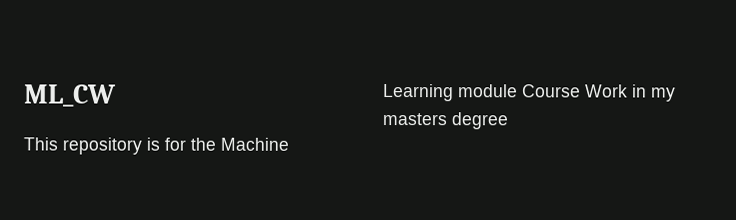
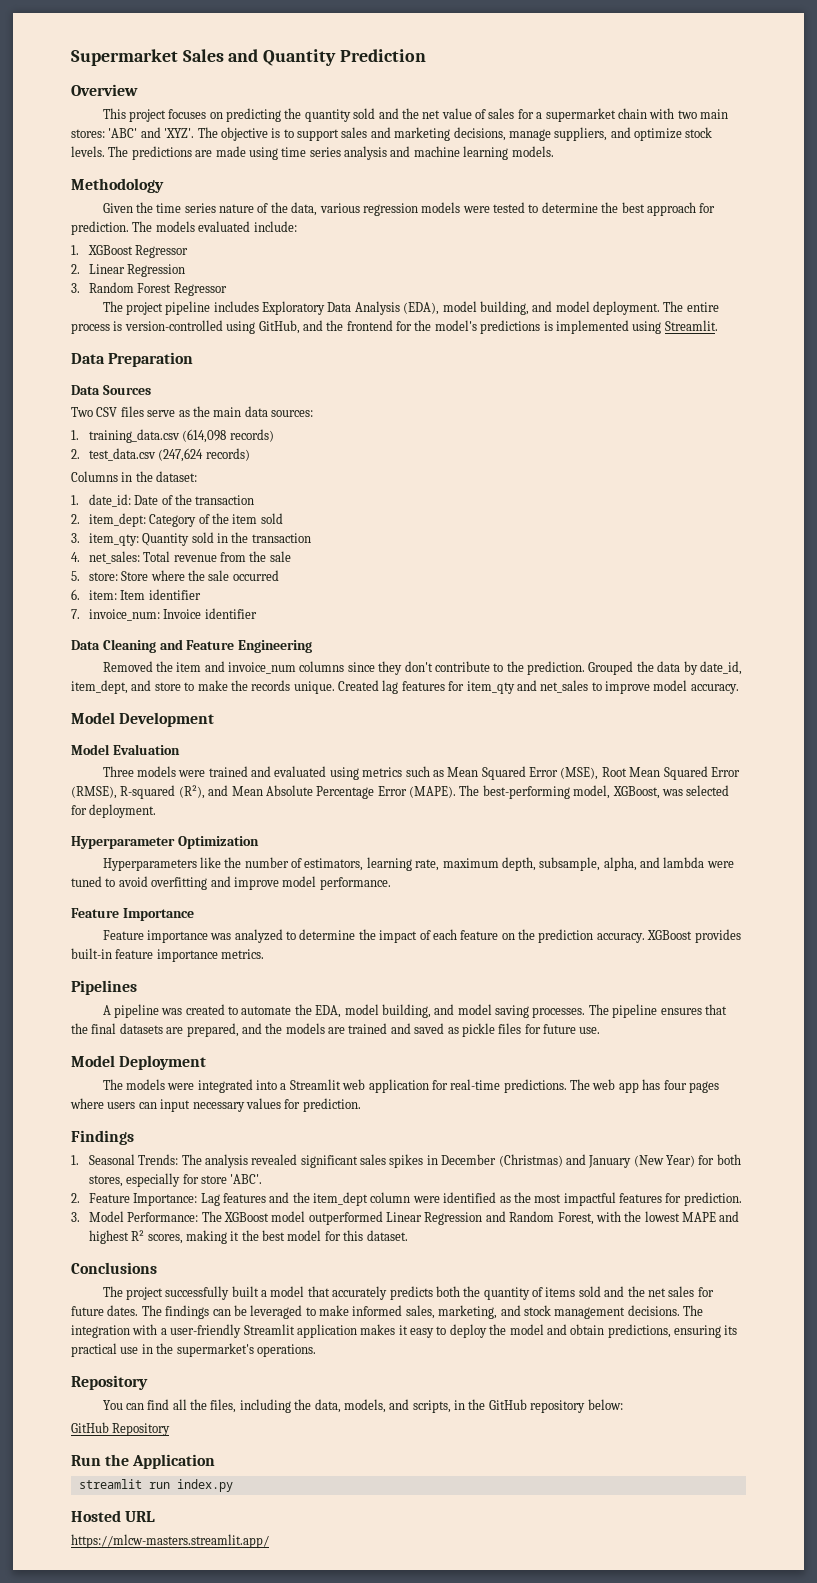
- ML_CW
- This repository is for the Machine Learning module Course Work in my masters degree
+ Supermarket Sales and Quantity Prediction
+ Overview
+ This project focuses on predicting the quantity sold and the net value of sales for a supermarket chain with two main stores: 'ABC' and 'XYZ'. The objective is to support sales and marketing decisions, manage suppliers, and optimize stock levels. The predictions are made using time series analysis and machine learning models.
+ Methodology
+ Given the time series nature of the data, various regression models were tested to determine the best approach for prediction. The models evaluated include:
+ 1. XGBoost Regressor
+ 2. Linear Regression
+ 3. Random Forest Regressor
+ The project pipeline includes Exploratory Data Analysis (EDA), model building, and model deployment. The entire process is version-controlled using GitHub, and the frontend for the model's predictions is implemented using Streamlit.
+ Data Preparation
+ Data Sources
+ Two CSV files serve as the main data sources:
+ 1. training_data.csv (614,098 records)
+ 2. test_data.csv (247,624 records)
+ Columns in the dataset:
+ 1. date_id: Date of the transaction
+ 2. item_dept: Category of the item sold
+ 3. item_qty: Quantity sold in the transaction
+ 4. net_sales: Total revenue from the sale
+ 5. store: Store where the sale occurred
+ 6. item: Item identifier
+ 7. invoice_num: Invoice identifier
+ Data Cleaning and Feature Engineering
+ Removed the item and invoice_num columns since they don't contribute to the prediction. Grouped the data by date_id, item_dept, and store to make the records unique. Created lag features for item_qty and net_sales to improve model accuracy.
+ Model Development
+ Model Evaluation
+ Three models were trained and evaluated using metrics such as Mean Squared Error (MSE), Root Mean Squared Error (RMSE), R-squared (R²), and Mean Absolute Percentage Error (MAPE). The best-performing model, XGBoost, was selected for deployment.
+ Hyperparameter Optimization
+ Hyperparameters like the number of estimators, learning rate, maximum depth, subsample, alpha, and lambda were tuned to avoid overfitting and improve model performance.
+ Feature Importance
+ Feature importance was analyzed to determine the impact of each feature on the prediction accuracy. XGBoost provides built-in feature importance metrics.
+ Pipelines
+ A pipeline was created to automate the EDA, model building, and model saving processes. The pipeline ensures that the final datasets are prepared, and the models are trained and saved as pickle files for future use.
+ Model Deployment
+ The models were integrated into a Streamlit web application for real-time predictions. The web app has four pages where users can input necessary values for prediction.
+ Findings
+ 1. Seasonal Trends: The analysis revealed significant sales spikes in December (Christmas) and January (New Year) for both stores, especially for store 'ABC'.
+ 2. Feature Importance: Lag features and the item_dept column were identified as the most impactful features for prediction.
+ 3. Model Performance: The XGBoost model outperformed Linear Regression and Random Forest, with the lowest MAPE and highest R² scores, making it the best model for this dataset.
+ Conclusions
+ The project successfully built a model that accurately predicts both the quantity of items sold and the net sales for future dates. The findings can be leveraged to make informed sales, marketing, and stock management decisions. The integration with a user-friendly Streamlit application makes it easy to deploy the model and obtain predictions, ensuring its practical use in the supermarket's operations.
+ Repository
+ You can find all the files, including the data, models, and scripts, in the GitHub repository below:
+ GitHub Repository
+ Run the Application
+ streamlit run index.py
+ Hosted URL
+ https://mlcw-masters.streamlit.app/

